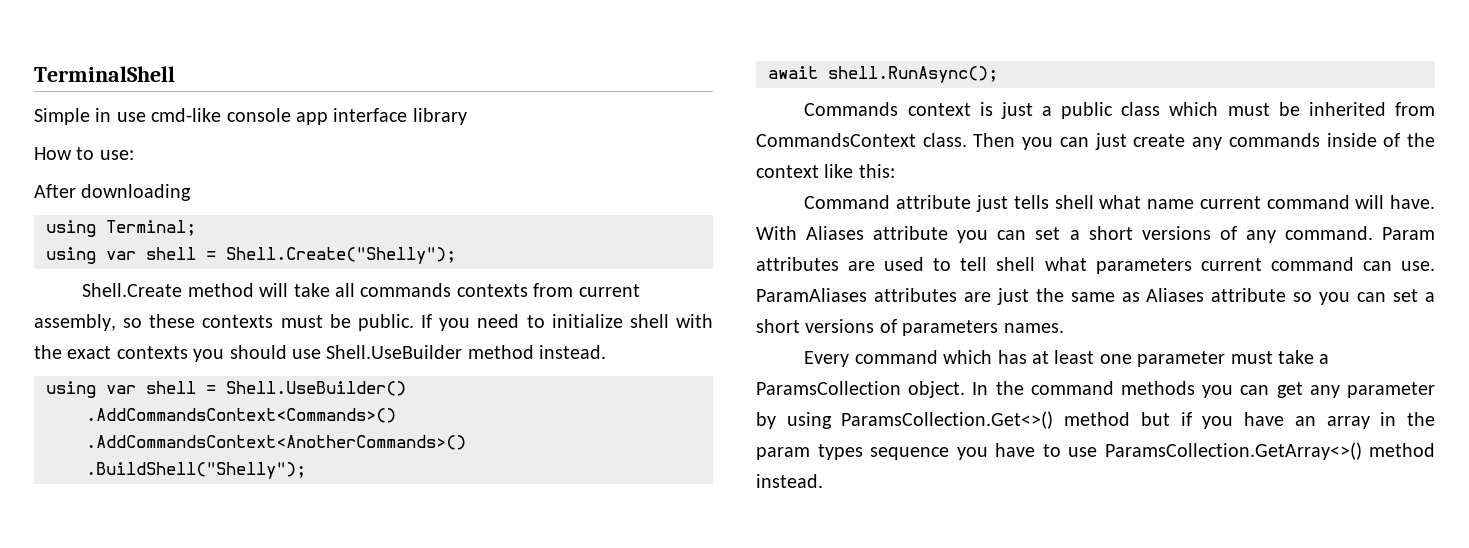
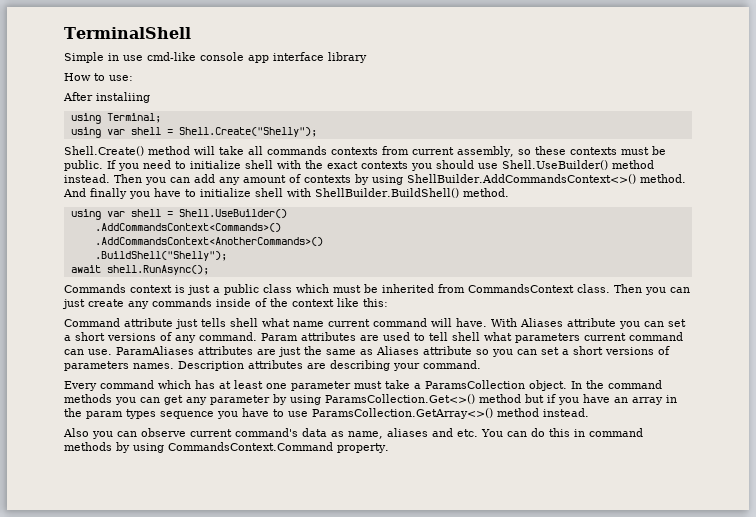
- After downloading
+ After instaliing
- Shell.Create method will take all commands contexts from current assembly, so these contexts must be public.
+ Shell.Create() method will take all commands contexts from current assembly, so these contexts must be public.
- If you need to initialize shell with the exact contexts you should use Shell.UseBuilder method instead.
+ If you need to initialize shell with the exact contexts you should use Shell.UseBuilder() method instead. Then you can add any amount of contexts by using ShellBuilder.AddCommandsContext<>() method. And finally you have to initialize shell with ShellBuilder.BuildShell() method.
+ Description attributes are describing your command.
+ Also you can observe current command's data as name, aliases and etc. You can do this in command methods by using CommandsContext.Command property.

